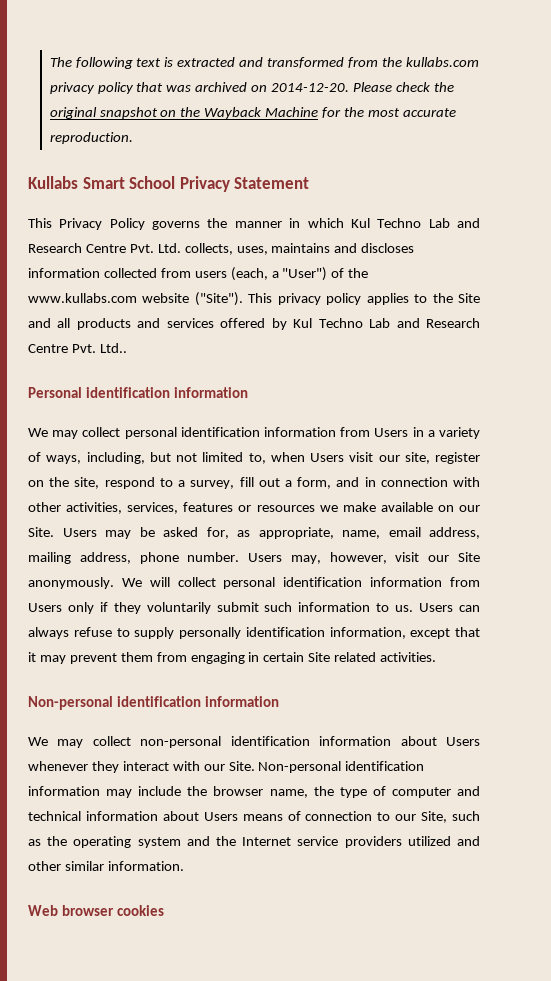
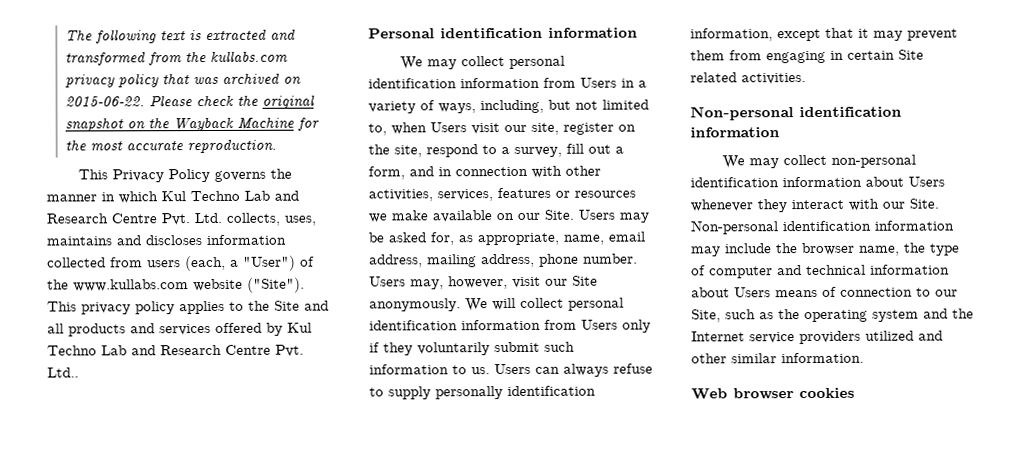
- The following text is extracted and transformed from the kullabs.com privacy policy that was archived on 2014-12-20.
+ The following text is extracted and transformed from the kullabs.com privacy policy that was archived on 2015-06-22.
- Kullabs Smart School Privacy Statement

